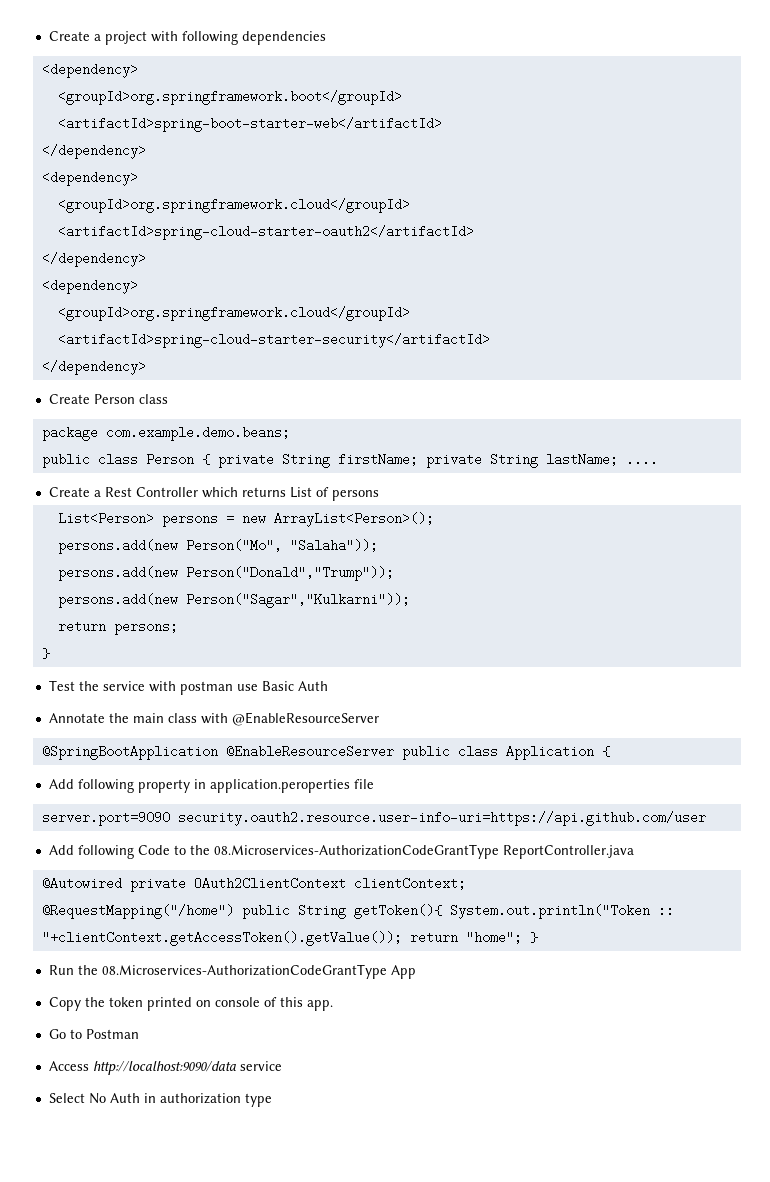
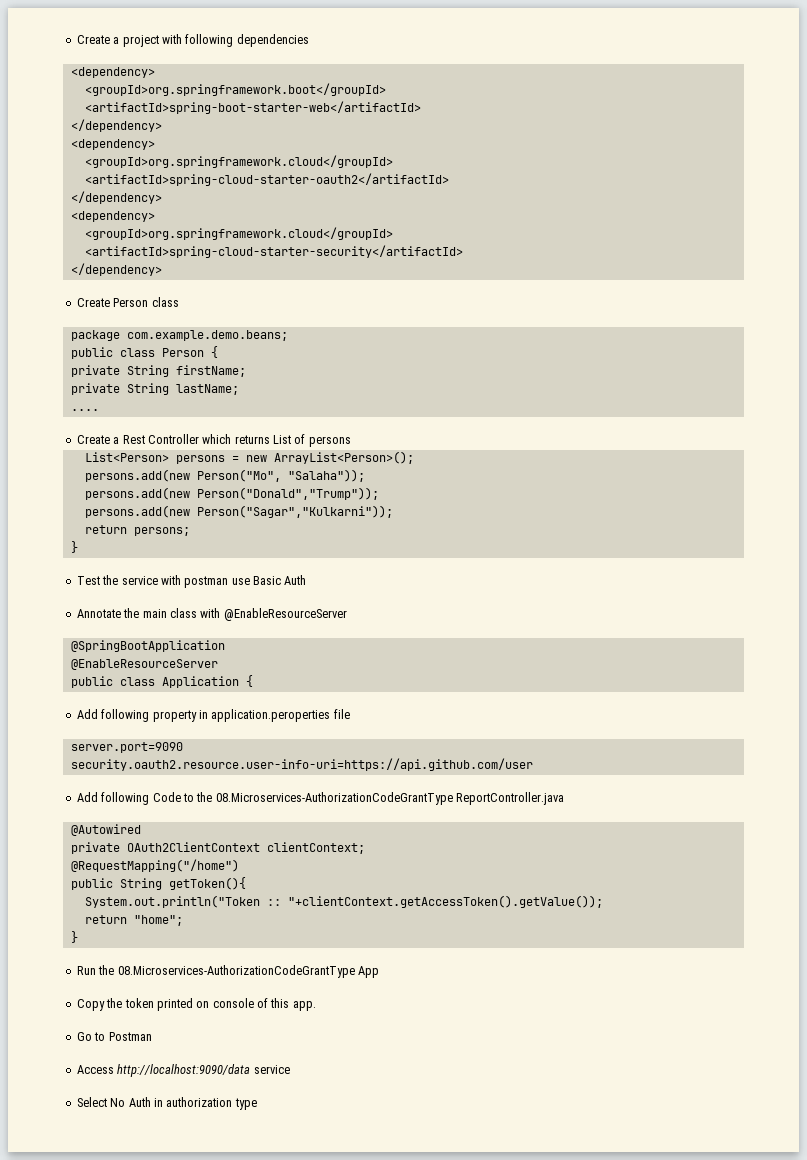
- public class Person { private String firstName; private String lastName; ....
+ public class Person {
+ private String firstName;
+ private String lastName;
+ ....
- @SpringBootApplication @EnableResourceServer public class Application {
+ @SpringBootApplication
+ @EnableResourceServer
+ public class Application {
- server.port=9090 security.oauth2.resource.user-info-uri=https://api.github.com/user
+ server.port=9090
+ security.oauth2.resource.user-info-uri=https://api.github.com/user
- @Autowired private OAuth2ClientContext clientContext;
+ @Autowired
+ private OAuth2ClientContext clientContext;
- @RequestMapping("/home") public String getToken(){ System.out.println("Token :: "+clientContext.getAccessToken().getValue()); return "home"; }
+ @RequestMapping("/home")
+ public String getToken(){
+ System.out.println("Token :: "+clientContext.getAccessToken().getValue());
+ return "home";
+ }

